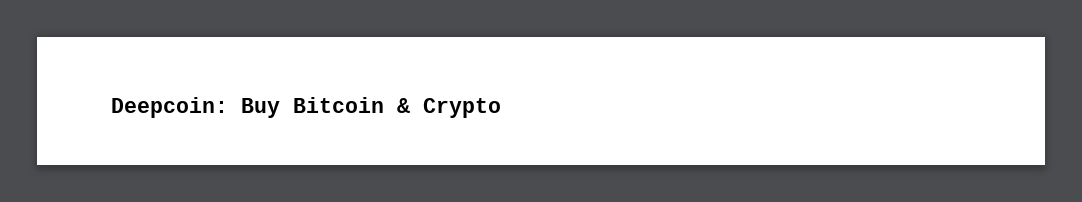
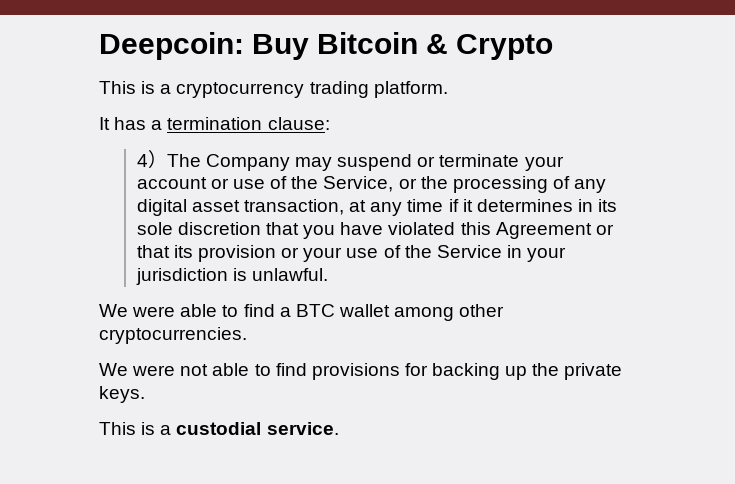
+ This is a cryptocurrency trading platform.
+ It has a termination clause:
+ 4）The Company may suspend or terminate your account or use of the Service, or the processing of any digital asset transaction, at any time if it determines in its sole discretion that you have violated this Agreement or that its provision or your use of the Service in your jurisdiction is unlawful.
+ We were able to find a BTC wallet among other cryptocurrencies.
+ We were not able to find provisions for backing up the private keys.
+ This is a custodial service.

